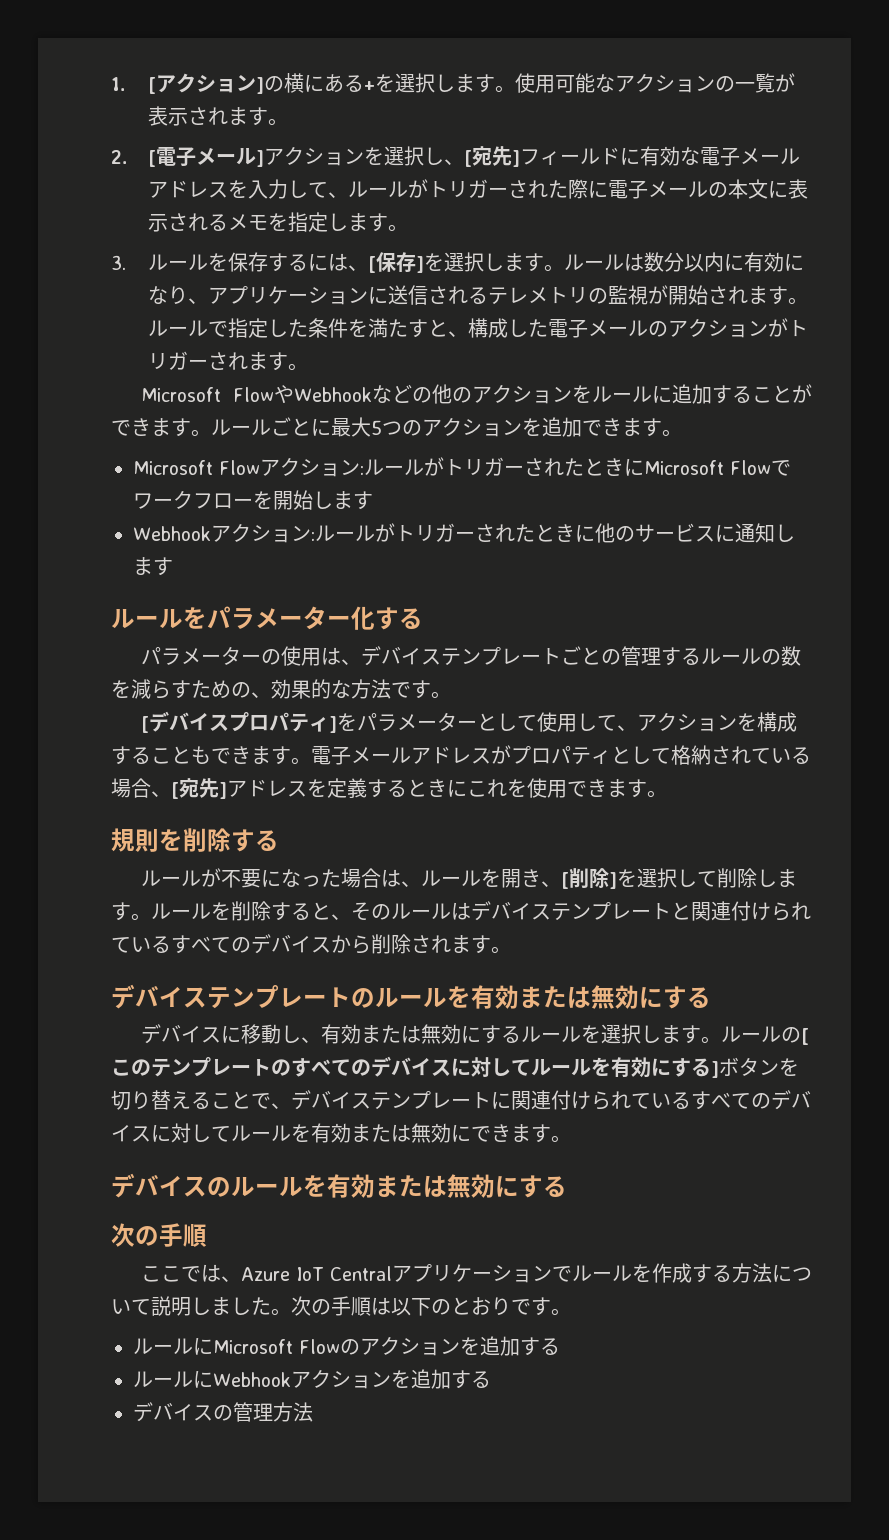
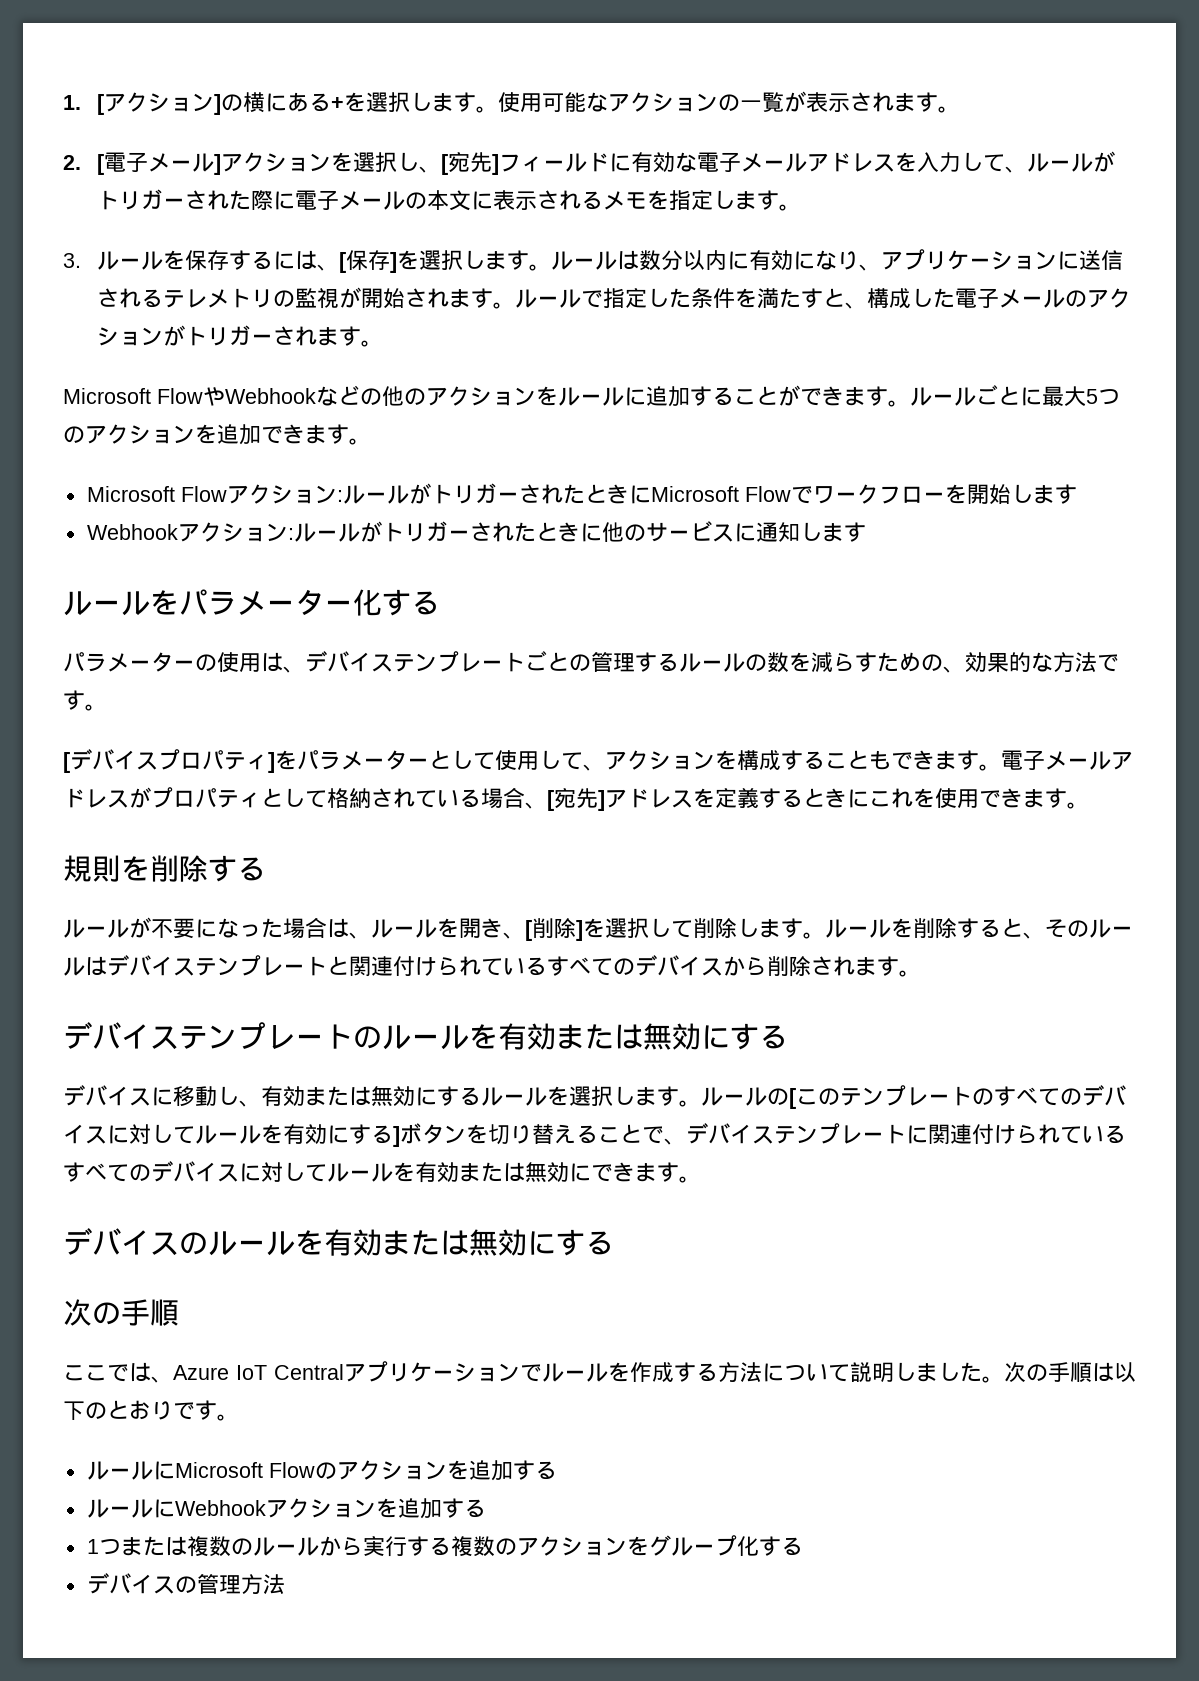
+ 1つまたは複数のルールから実行する複数のアクションをグループ化する

